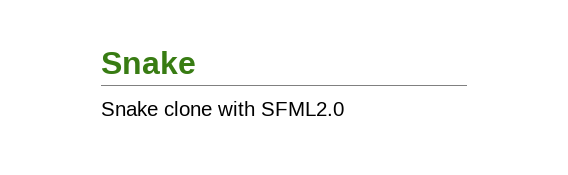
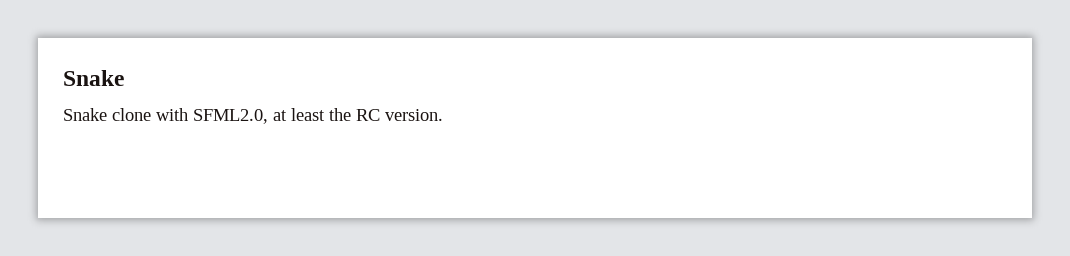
- Snake clone with SFML2.0
+ Snake clone with SFML2.0, at least the RC version.

